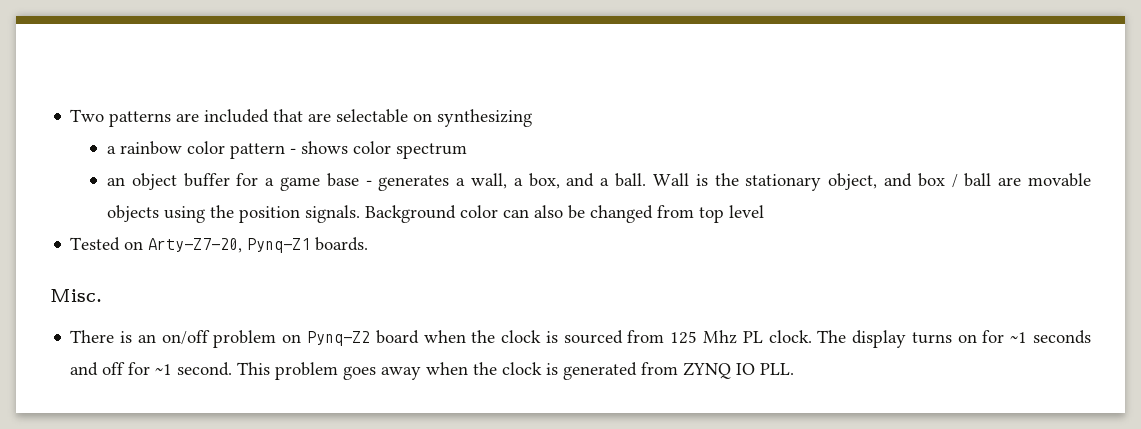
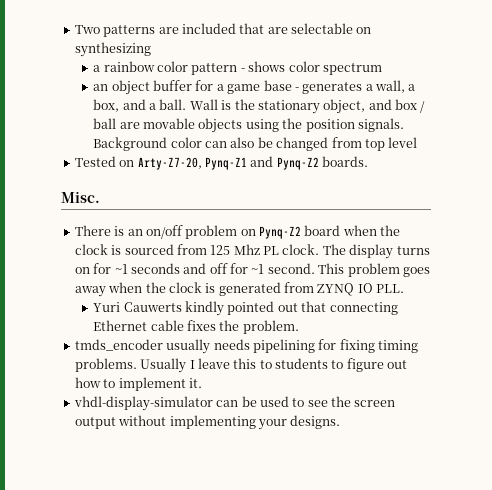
- Tested on Arty-Z7-20, Pynq-Z1 boards.
+ Tested on Arty-Z7-20, Pynq-Z1 and Pynq-Z2 boards.
+ Yuri Cauwerts kindly pointed out that connecting Ethernet cable fixes the problem.
+ tmds_encoder usually needs pipelining for fixing timing problems. Usually I leave this to students to figure out how to implement it.
+ vhdl-display-simulator can be used to see the screen output without implementing your designs.

